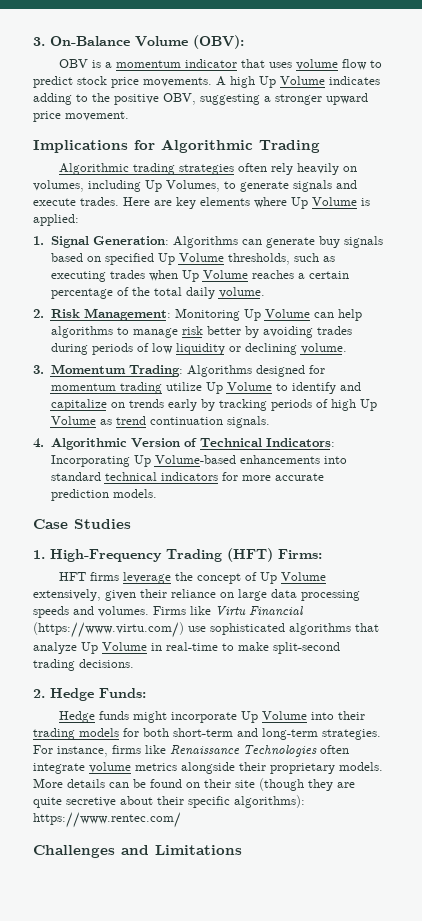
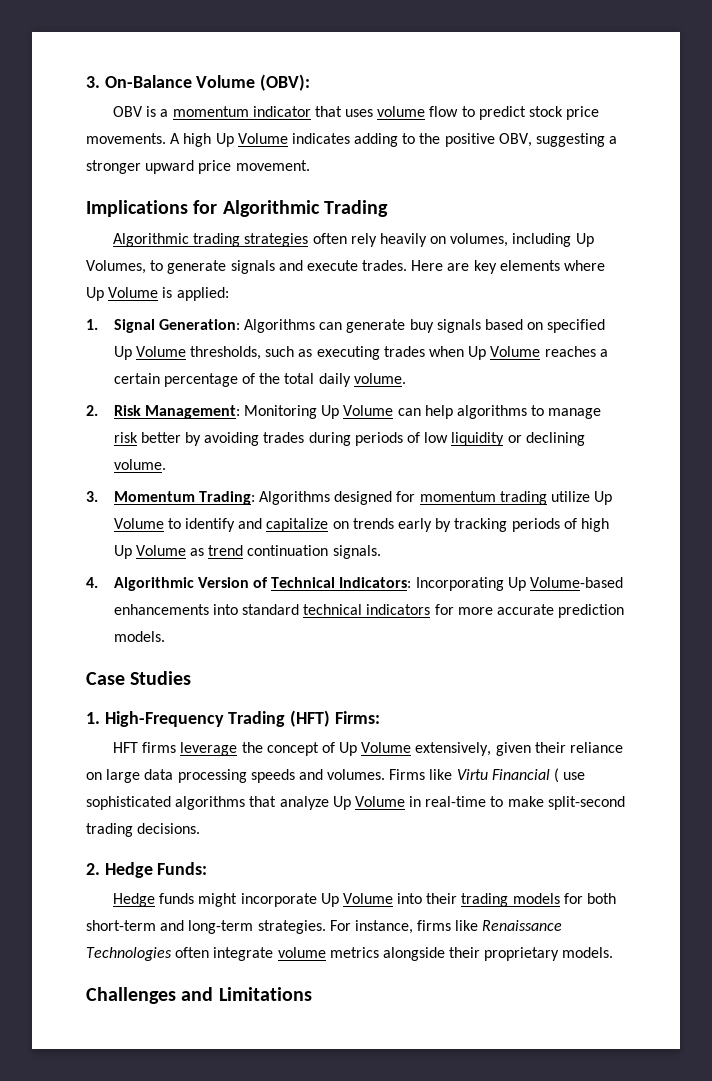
- Firms like Virtu Financial (https://www.virtu.com/) use sophisticated algorithms that analyze Up Volume in real-time to make split-second trading decisions.
+ Firms like Virtu Financial ( use sophisticated algorithms that analyze Up Volume in real-time to make split-second trading decisions.
- More details can be found on their site (though they are quite secretive about their specific algorithms): https://www.rentec.com/

